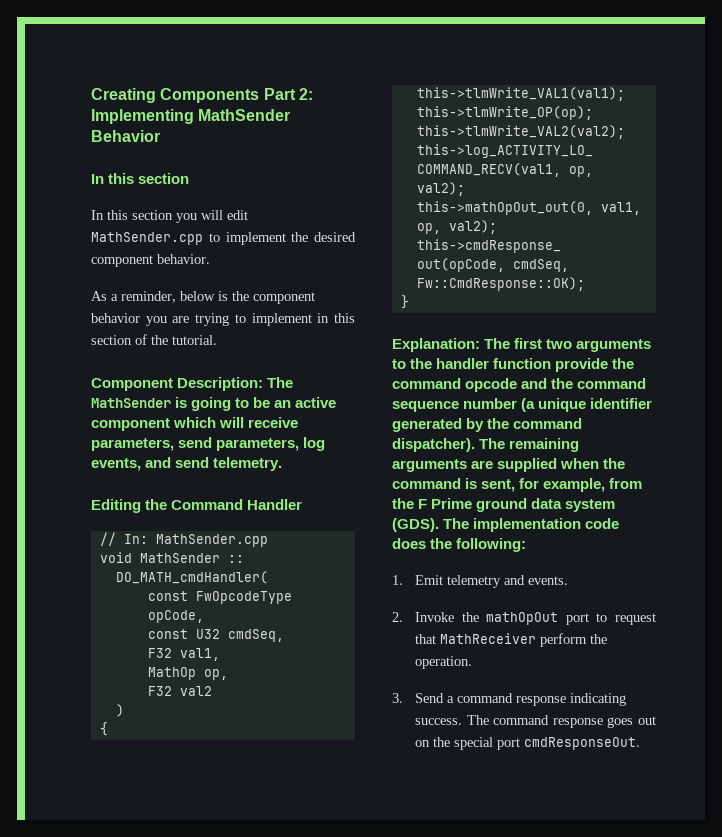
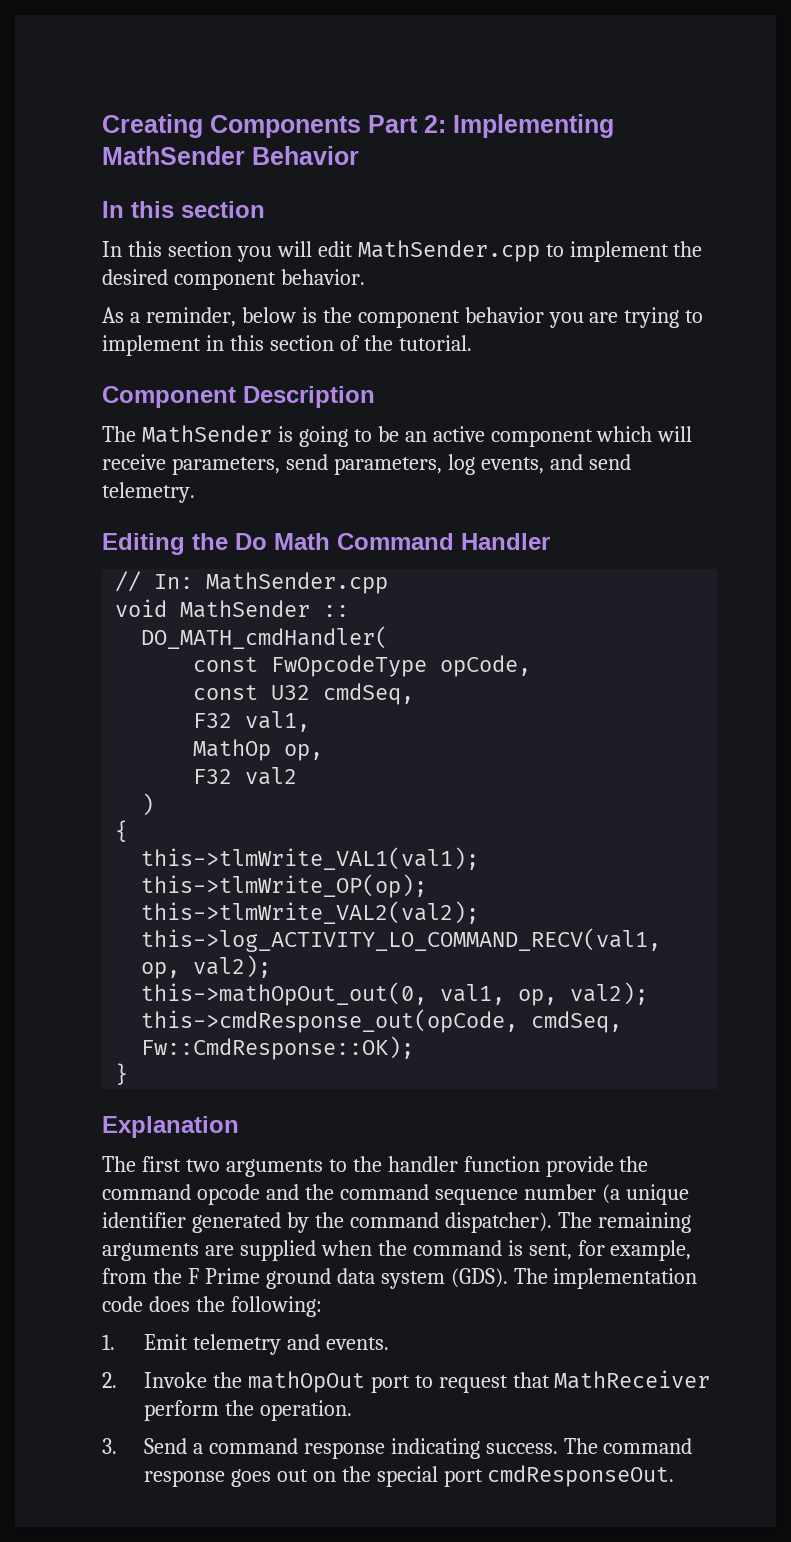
- Component Description: The MathSender is going to be an active component which will receive parameters, send parameters, log events, and send telemetry.
+ Component Description
+ The MathSender is going to be an active component which will receive parameters, send parameters, log events, and send telemetry.
- Editing the Command Handler
+ Editing the Do Math Command Handler
- Explanation: The first two arguments to the handler function provide the command opcode and the command sequence number (a unique identifier generated by the command dispatcher).
+ Explanation
+ The first two arguments to the handler function provide the command opcode and the command sequence number (a unique identifier generated by the command dispatcher).

